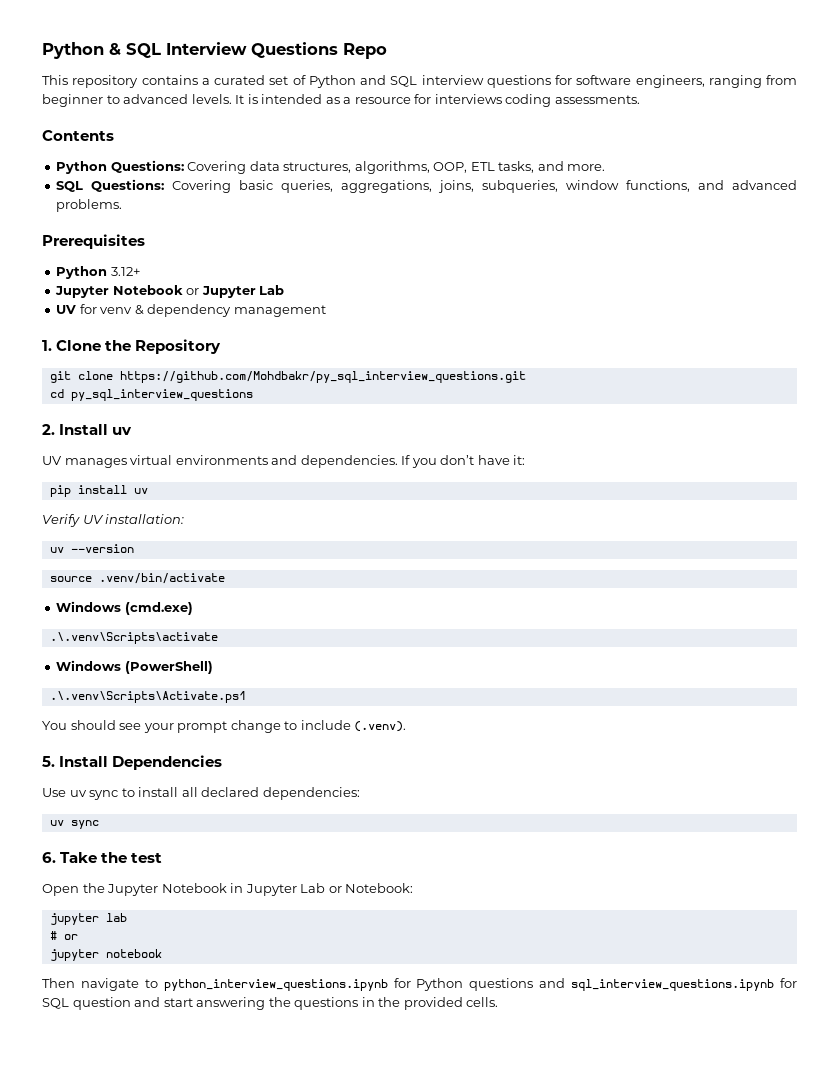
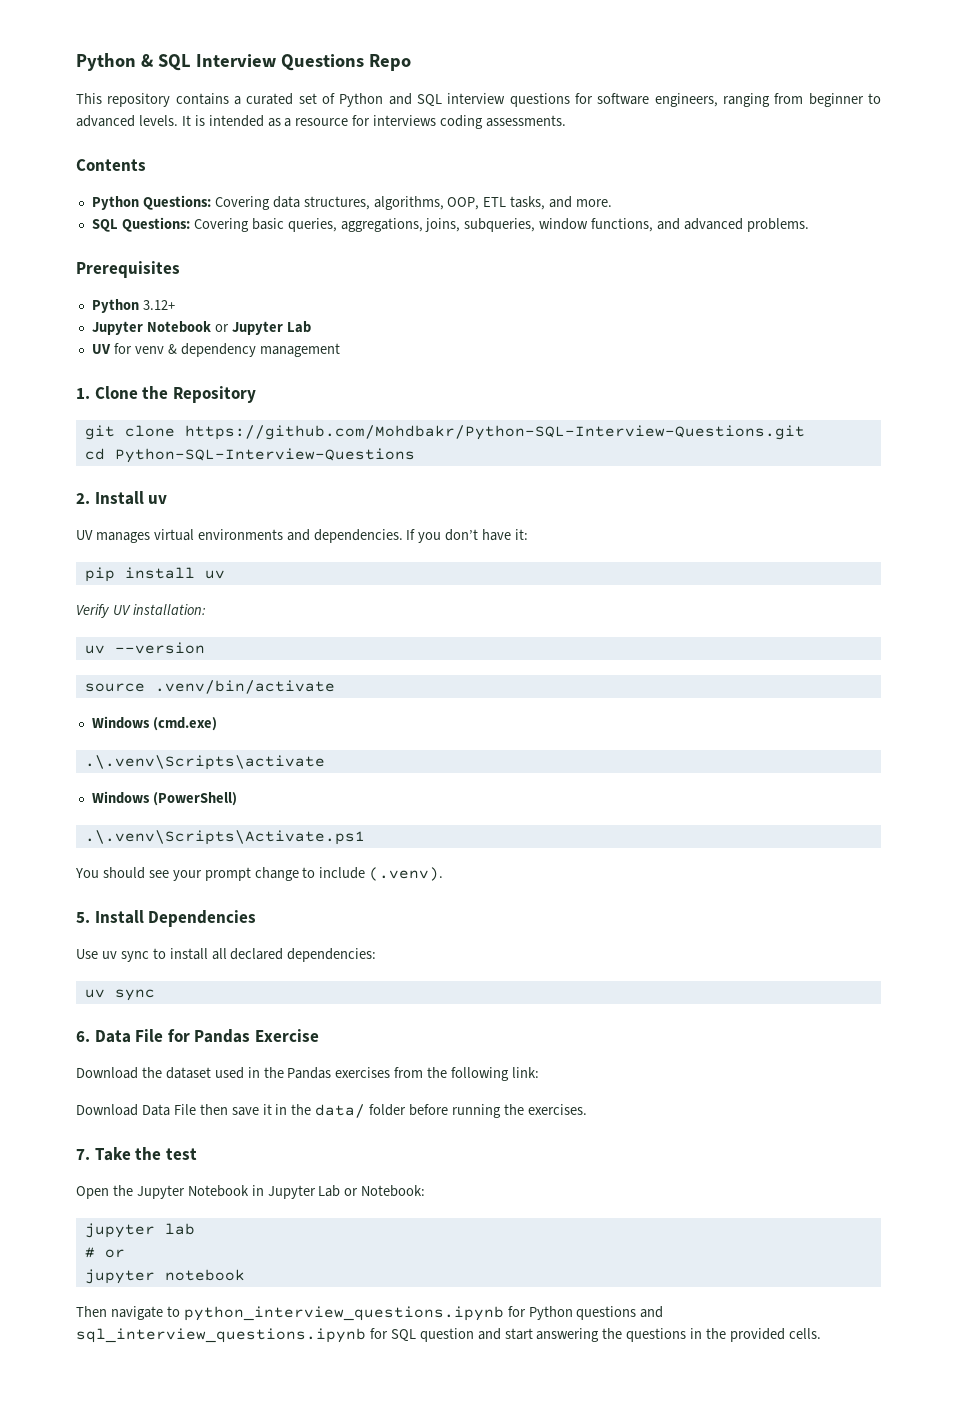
- git clone https://github.com/Mohdbakr/py_sql_interview_questions.git
+ git clone https://github.com/Mohdbakr/Python-SQL-Interview-Questions.git
- cd py_sql_interview_questions
+ cd Python-SQL-Interview-Questions
- 6. Take the test
+ 6. Data File for Pandas Exercise
+ Download the dataset used in the Pandas exercises from the following link:
+ Download Data File then save it in the data/ folder before running the exercises.
+ 7. Take the test

